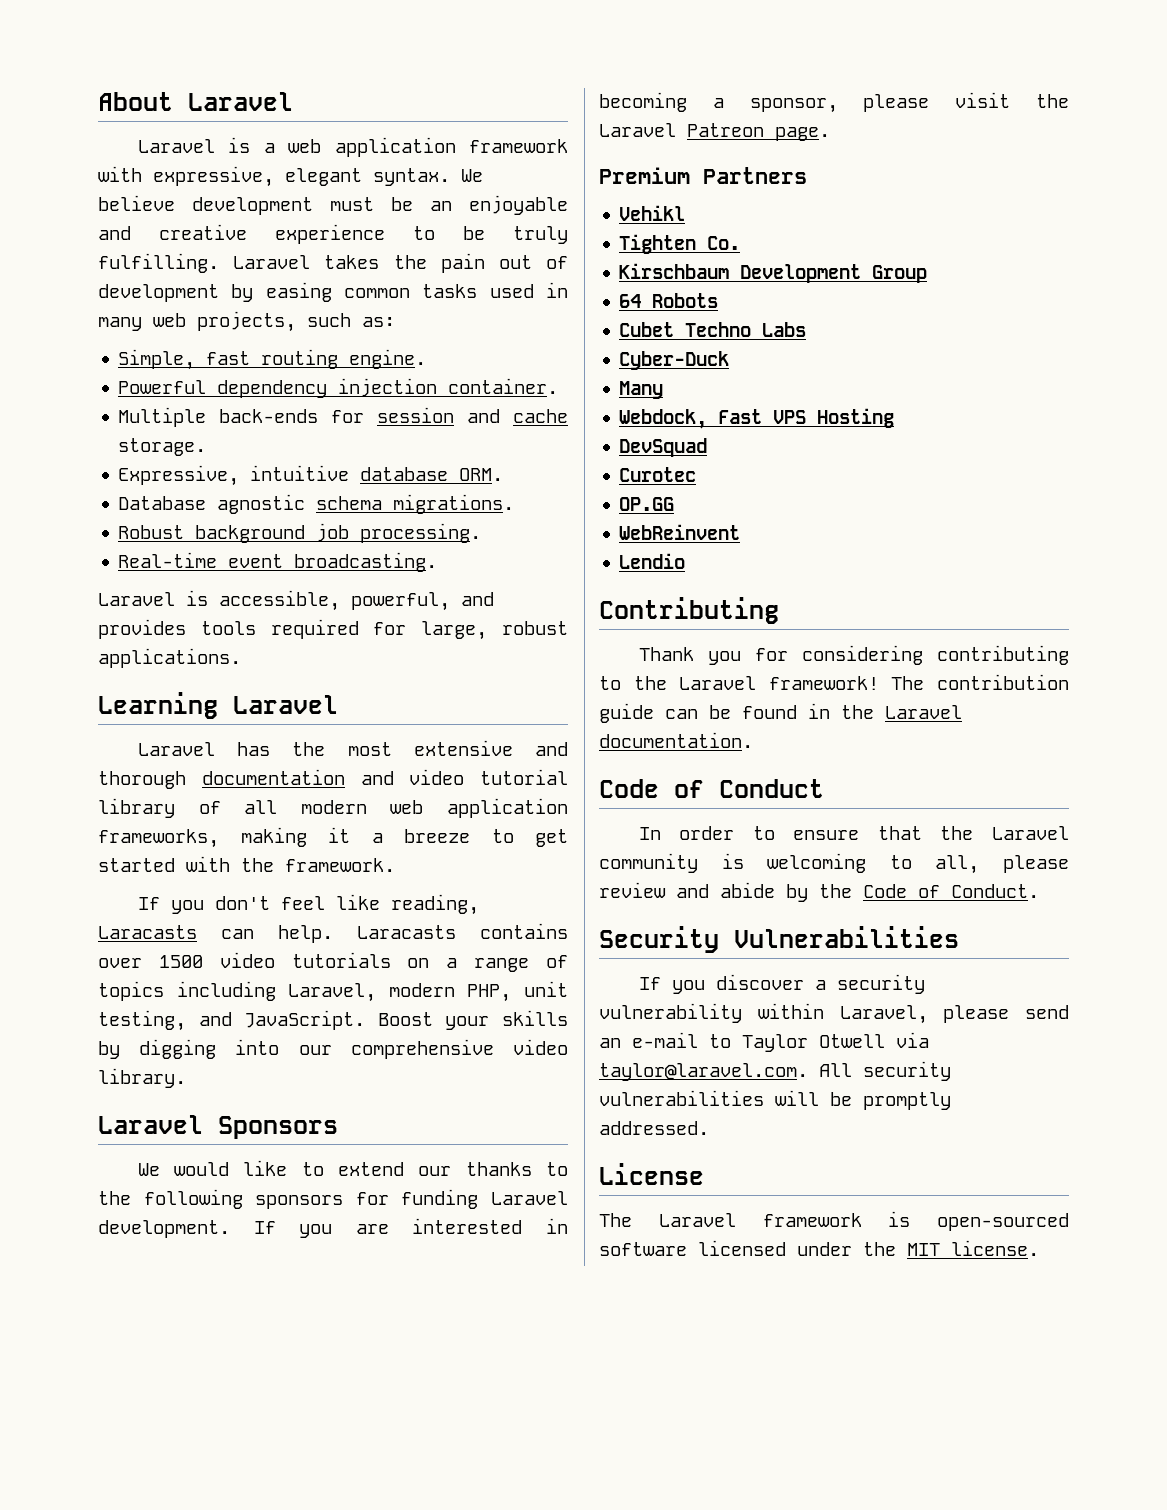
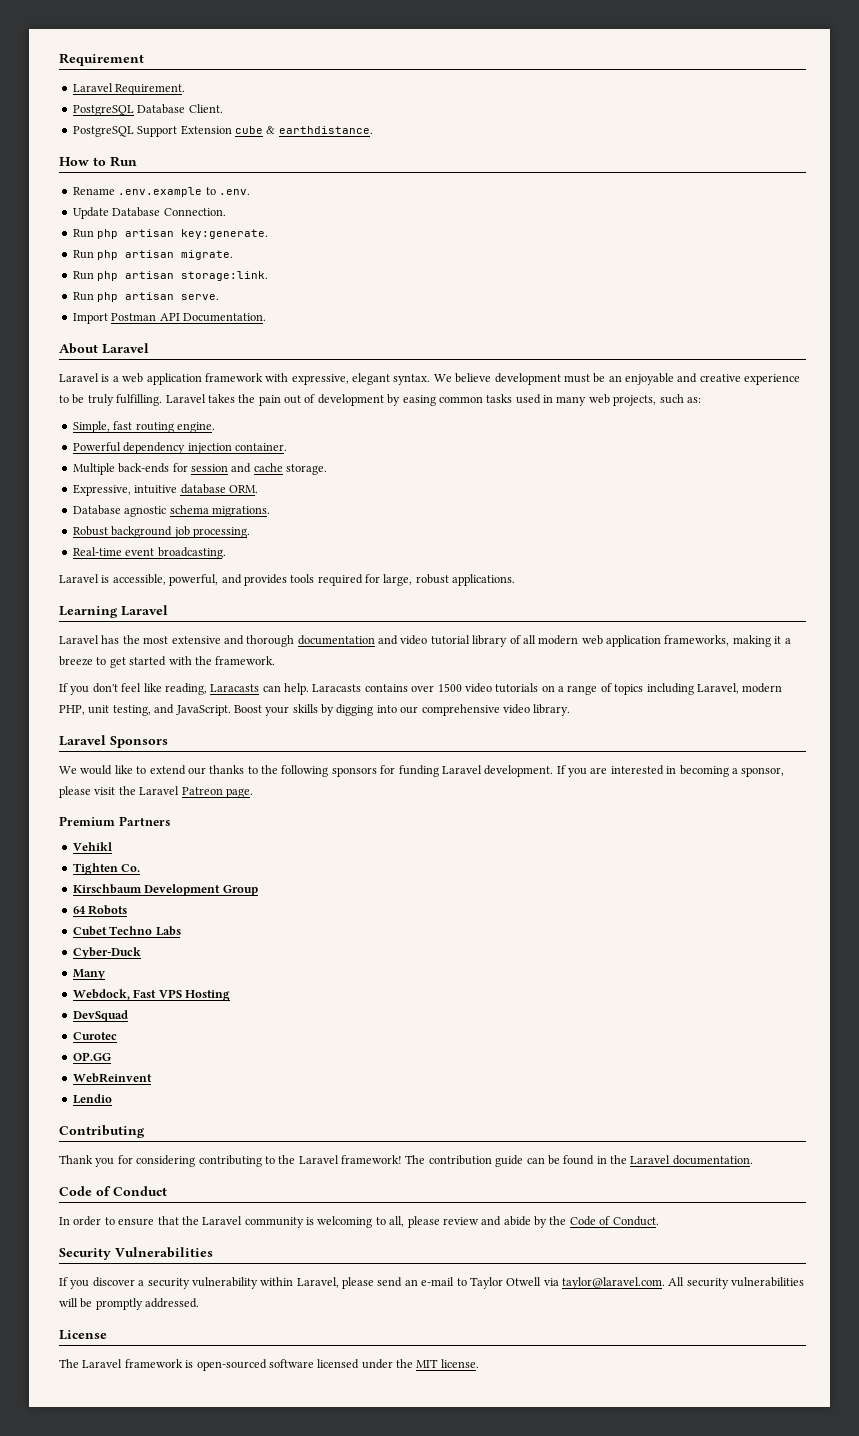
+ Requirement
+ Laravel Requirement.
+ PostgreSQL Database Client.
+ PostgreSQL Support Extension cube & earthdistance.
+ How to Run
+ Rename .env.example to .env.
+ Update Database Connection.
+ Run php artisan key:generate.
+ Run php artisan migrate.
+ Run php artisan storage:link.
+ Run php artisan serve.
+ Import Postman API Documentation.

